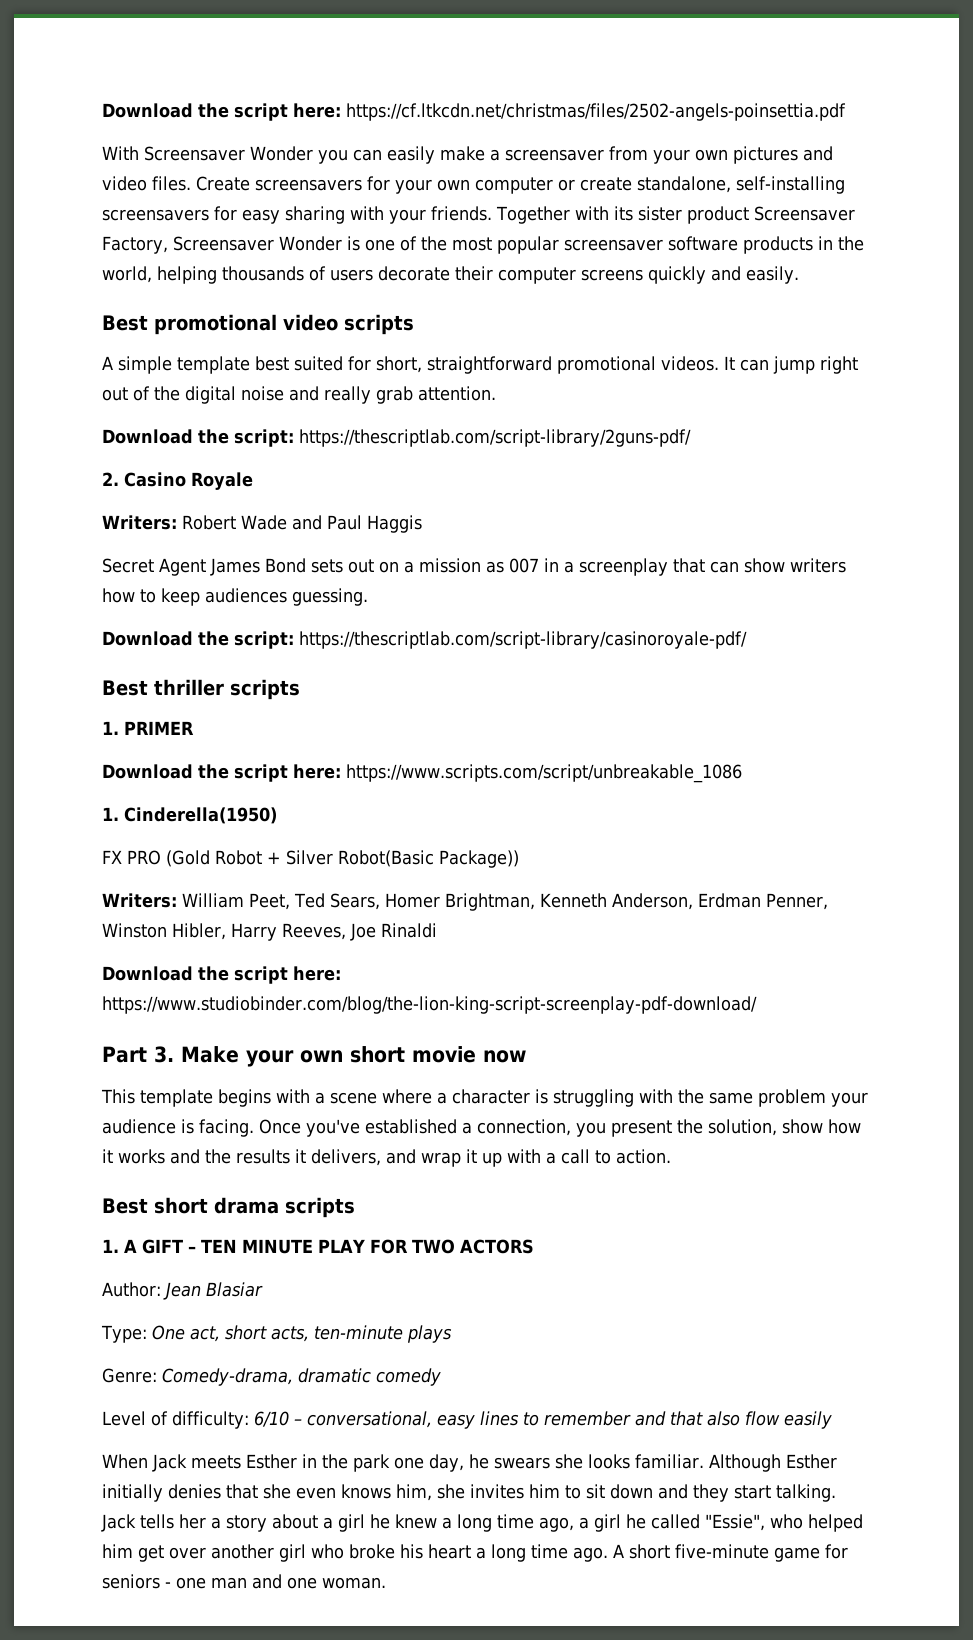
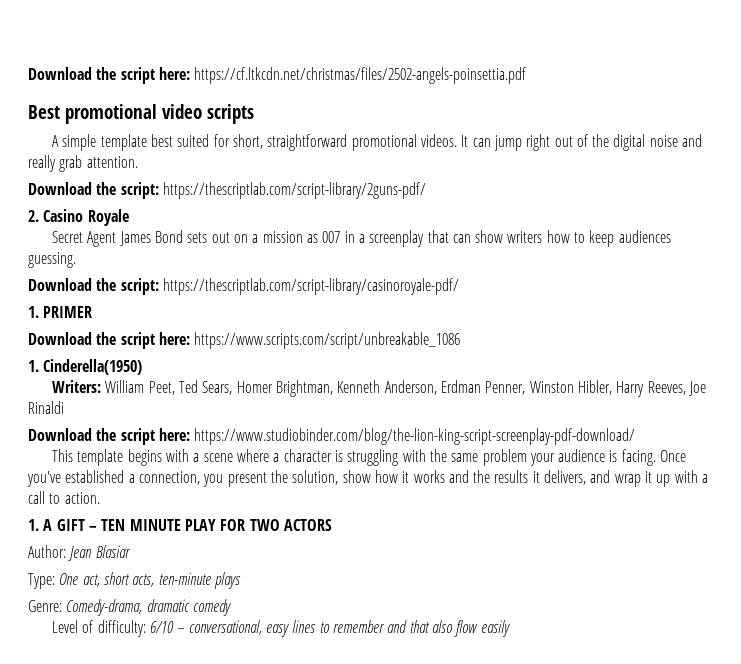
- With Screensaver Wonder you can easily make a screensaver from your own pictures and video files. Create screensavers for your own computer or create standalone, self-installing screensavers for easy sharing with your friends. Together with its sister product Screensaver Factory, Screensaver Wonder is one of the most popular screensaver software products in the world, helping thousands of users decorate their computer screens quickly and easily.
- Writers: Robert Wade and Paul Haggis
- Best thriller scripts
- FX PRO (Gold Robot + Silver Robot(Basic Package))
- Part 3. Make your own short movie now
- Best short drama scripts
- When Jack meets Esther in the park one day, he swears she looks familiar. Although Esther initially denies that she even knows him, she invites him to sit down and they start talking. Jack tells her a story about a girl he knew a long time ago, a girl he called "Essie", who helped him get over another girl who broke his heart a long time ago. A short five-minute game for seniors - one man and one woman.

